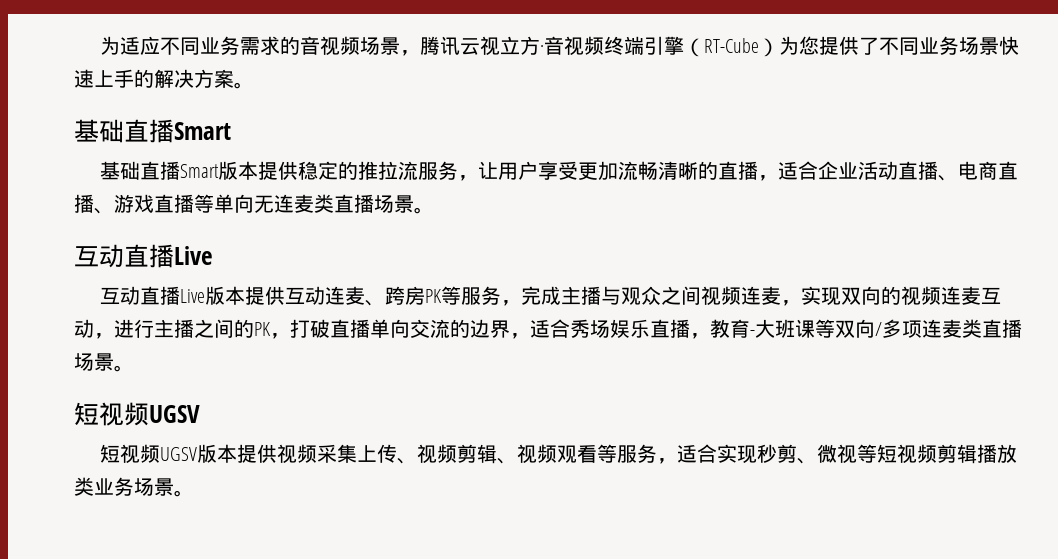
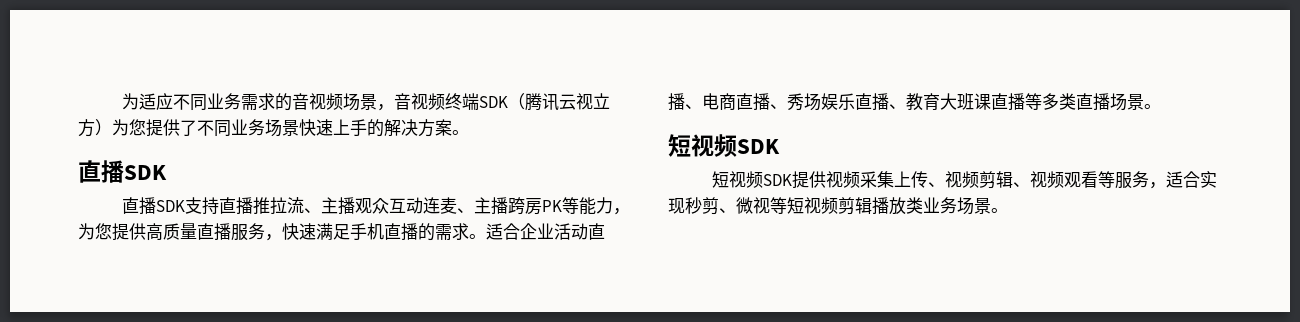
- 为适应不同业务需求的音视频场景，腾讯云视立方·音视频终端引擎（RT-Cube）为您提供了不同业务场景快速上手的解决方案。
- 基础直播Smart
- 基础直播Smart版本提供稳定的推拉流服务，让用户享受更加流畅清晰的直播，适合企业活动直播、电商直播、游戏直播等单向无连麦类直播场景。
- 互动直播Live
- 互动直播Live版本提供互动连麦、跨房PK等服务，完成主播与观众之间视频连麦，实现双向的视频连麦互动，进行主播之间的PK，打破直播单向交流的边界，适合秀场娱乐直播，教育-大班课等双向/多项连麦类直播场景。
- 短视频UGSV
- 短视频UGSV版本提供视频采集上传、视频剪辑、视频观看等服务，适合实现秒剪、微视等短视频剪辑播放类业务场景。
+ 为适应不同业务需求的音视频场景，音视频终端SDK（腾讯云视立方）为您提供了不同业务场景快速上手的解决方案。
+ 直播SDK
+ 直播SDK支持直播推拉流、主播观众互动连麦、主播跨房PK等能力，为您提供高质量直播服务，快速满足手机直播的需求。适合企业活动直播、电商直播、秀场娱乐直播、教育大班课直播等多类直播场景。
+ 短视频SDK
+ 短视频SDK提供视频采集上传、视频剪辑、视频观看等服务，适合实现秒剪、微视等短视频剪辑播放类业务场景。

